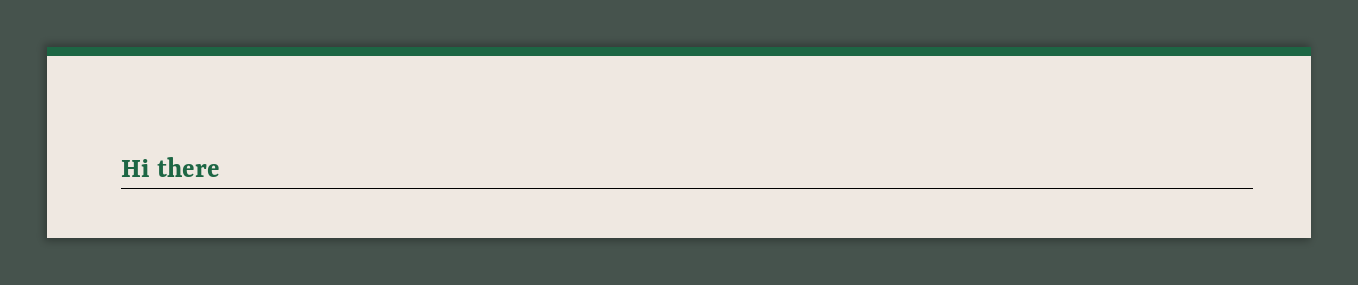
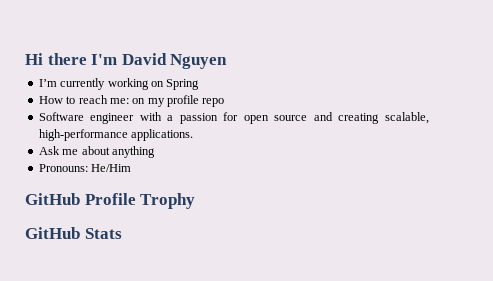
- Hi there
+ Hi there I'm David Nguyen
+ I’m currently working on Spring
+ How to reach me: on my profile repo
+ Software engineer with a passion for open source and creating scalable, high-performance applications.
+ Ask me about anything
+ Pronouns: He/Him
+ GitHub Profile Trophy
+ GitHub Stats

